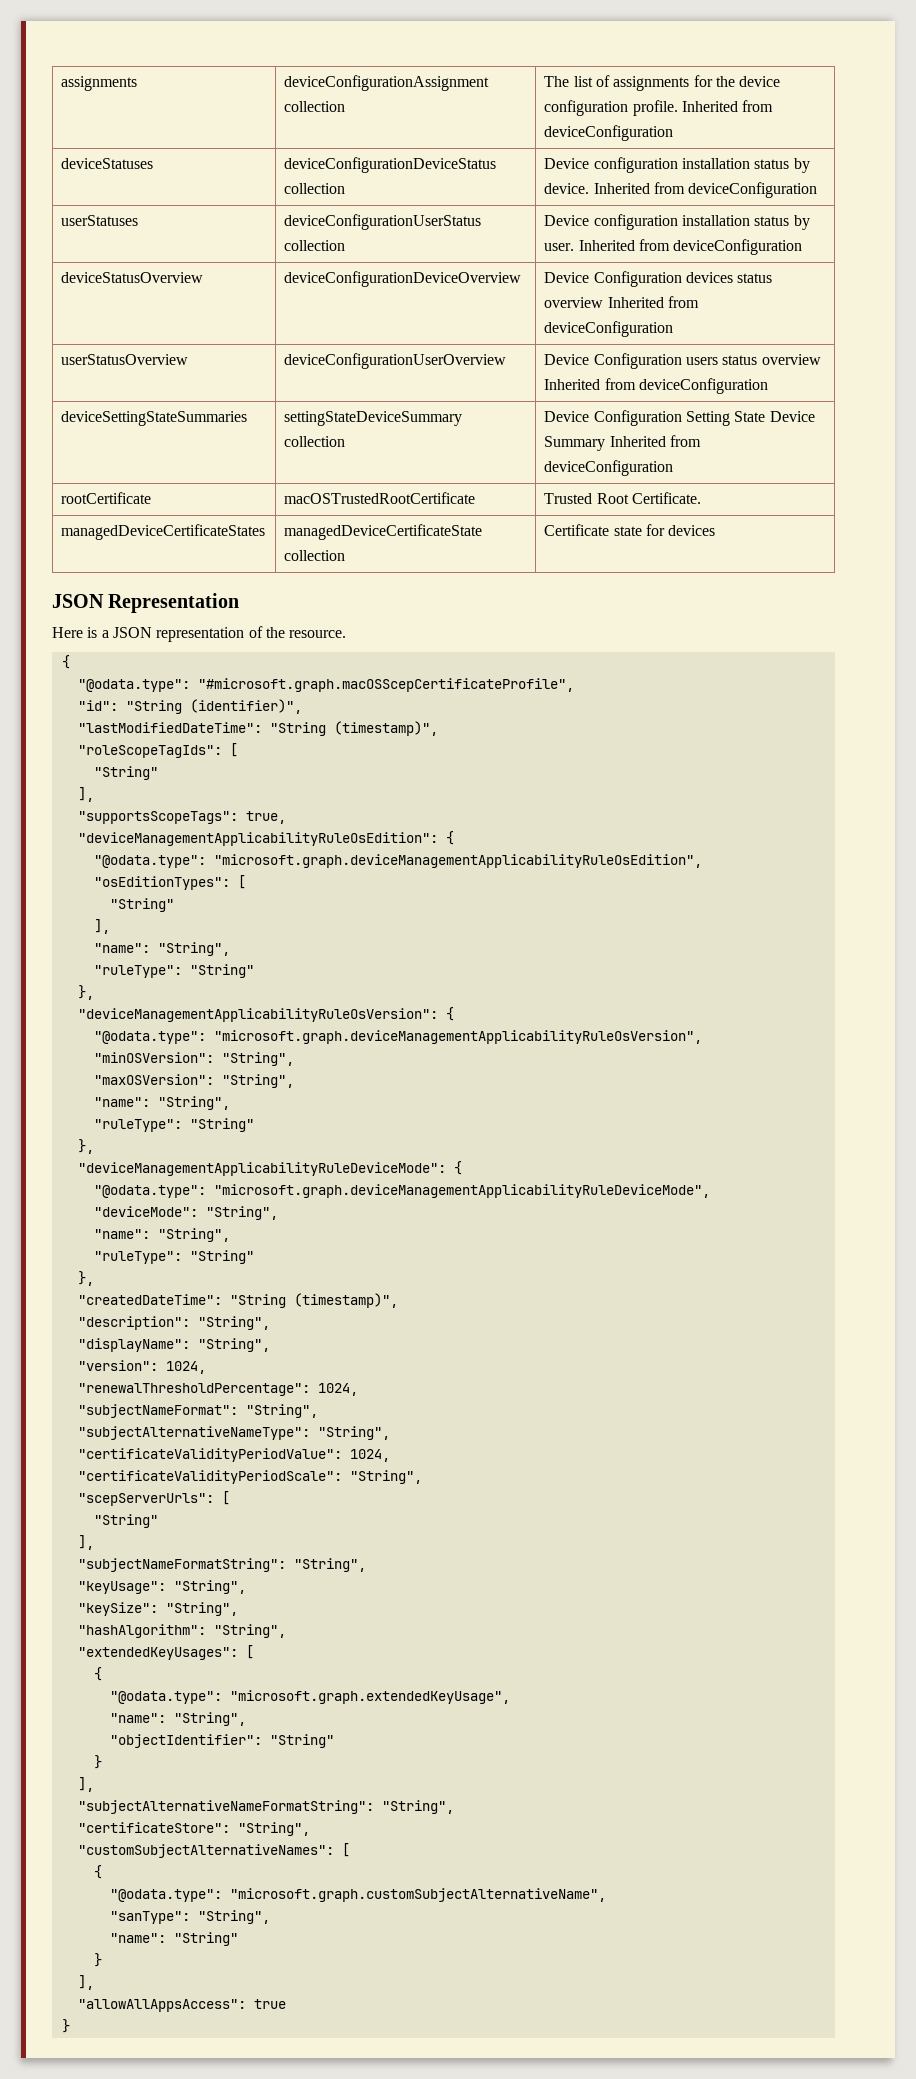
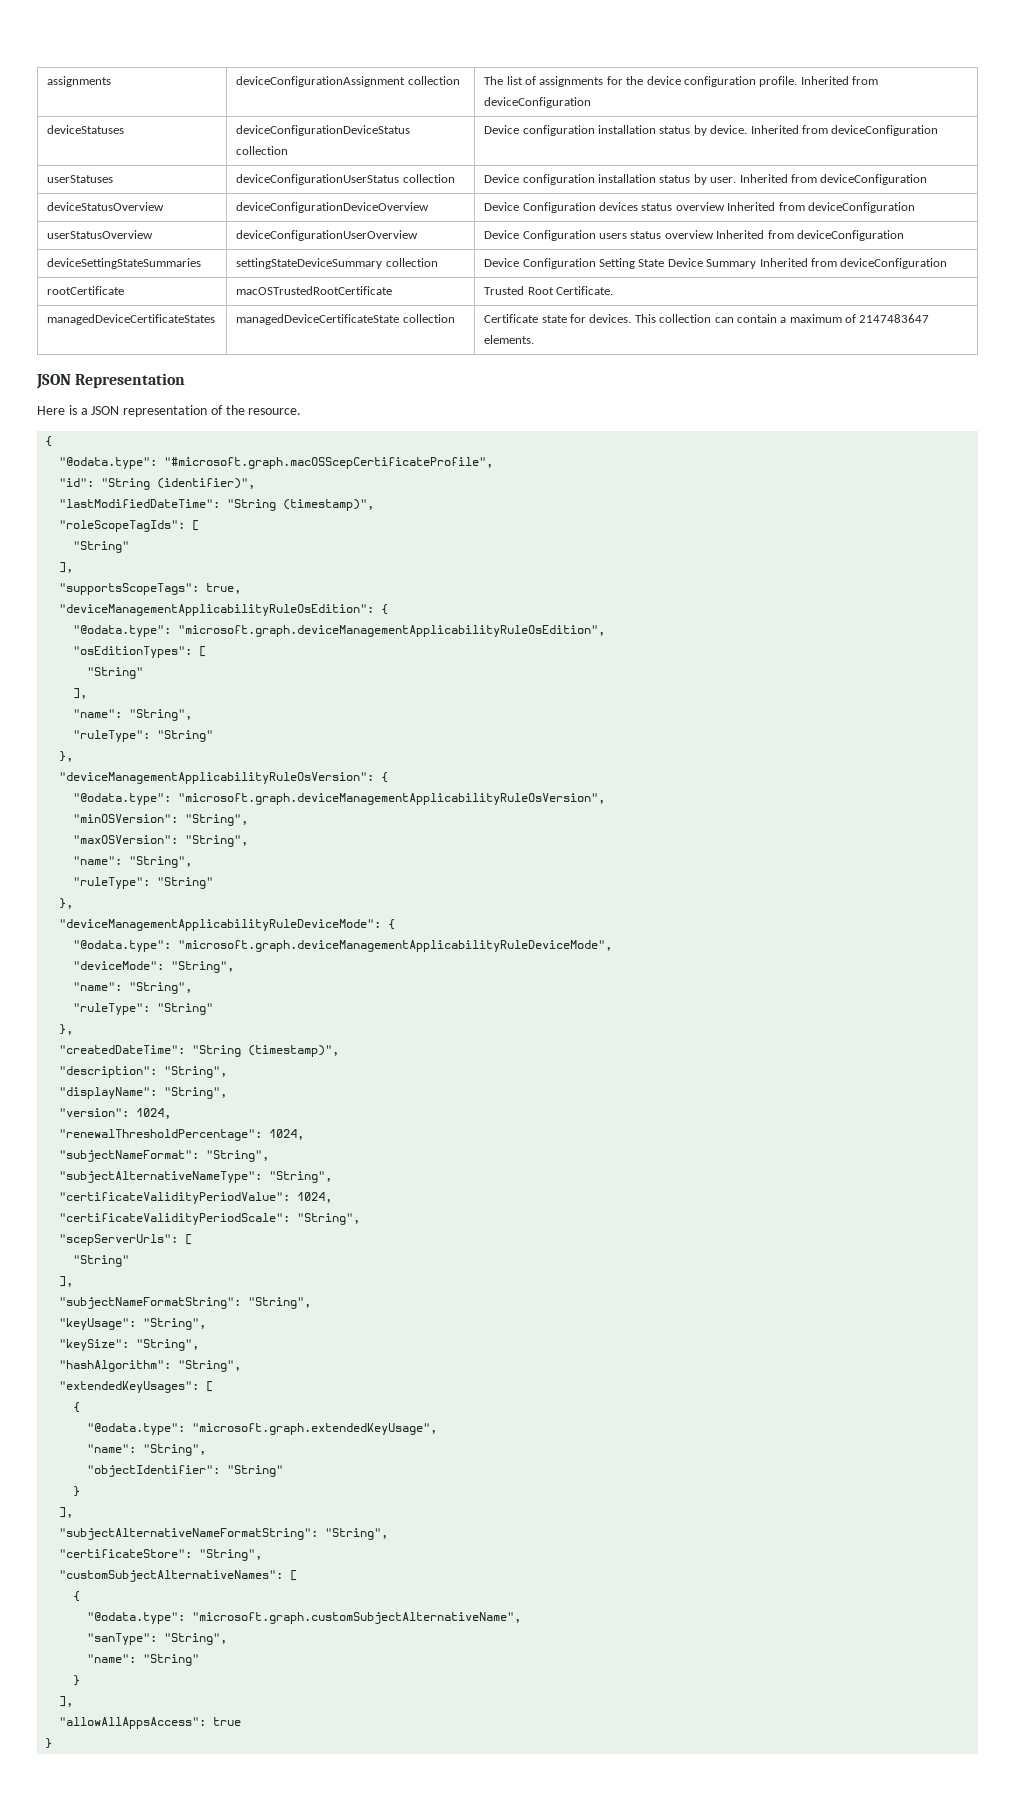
- managedDeviceCertificateStates | managedDeviceCertificateState collection | Certificate state for devices
+ managedDeviceCertificateStates | managedDeviceCertificateState collection | Certificate state for devices. This collection can contain a maximum of 2147483647 elements.

